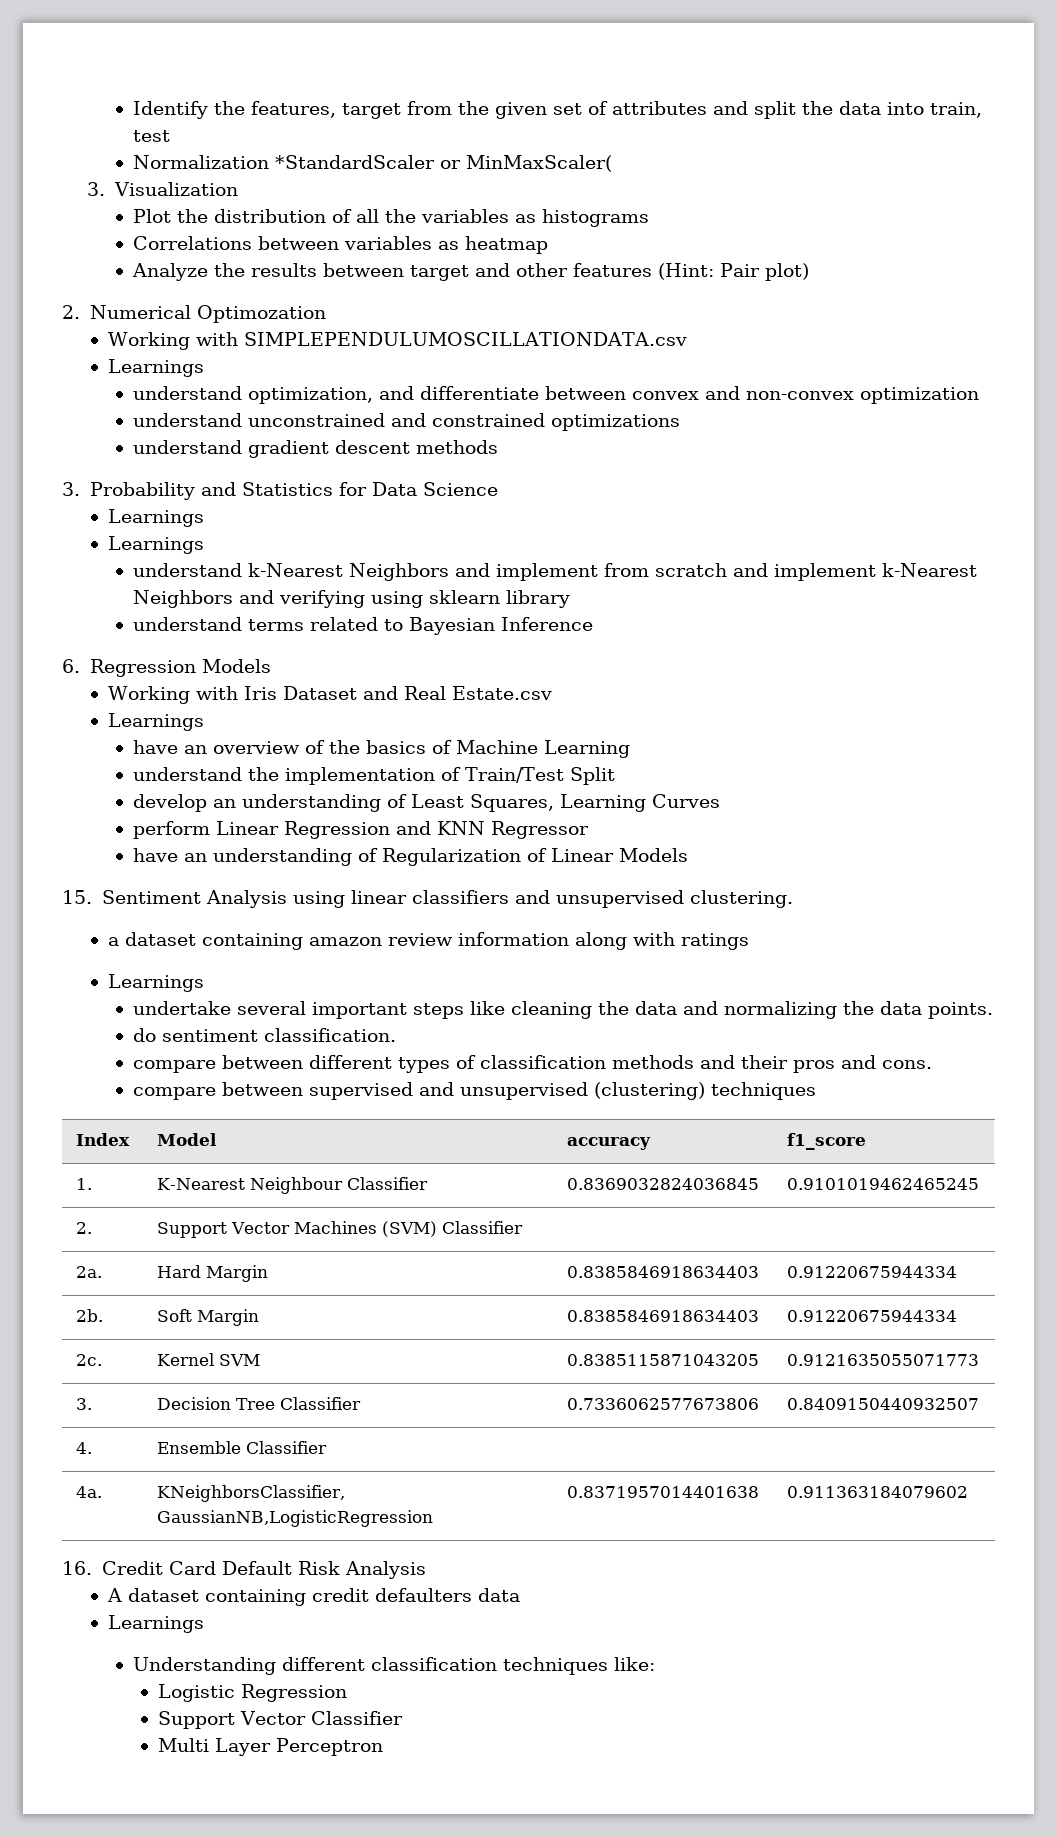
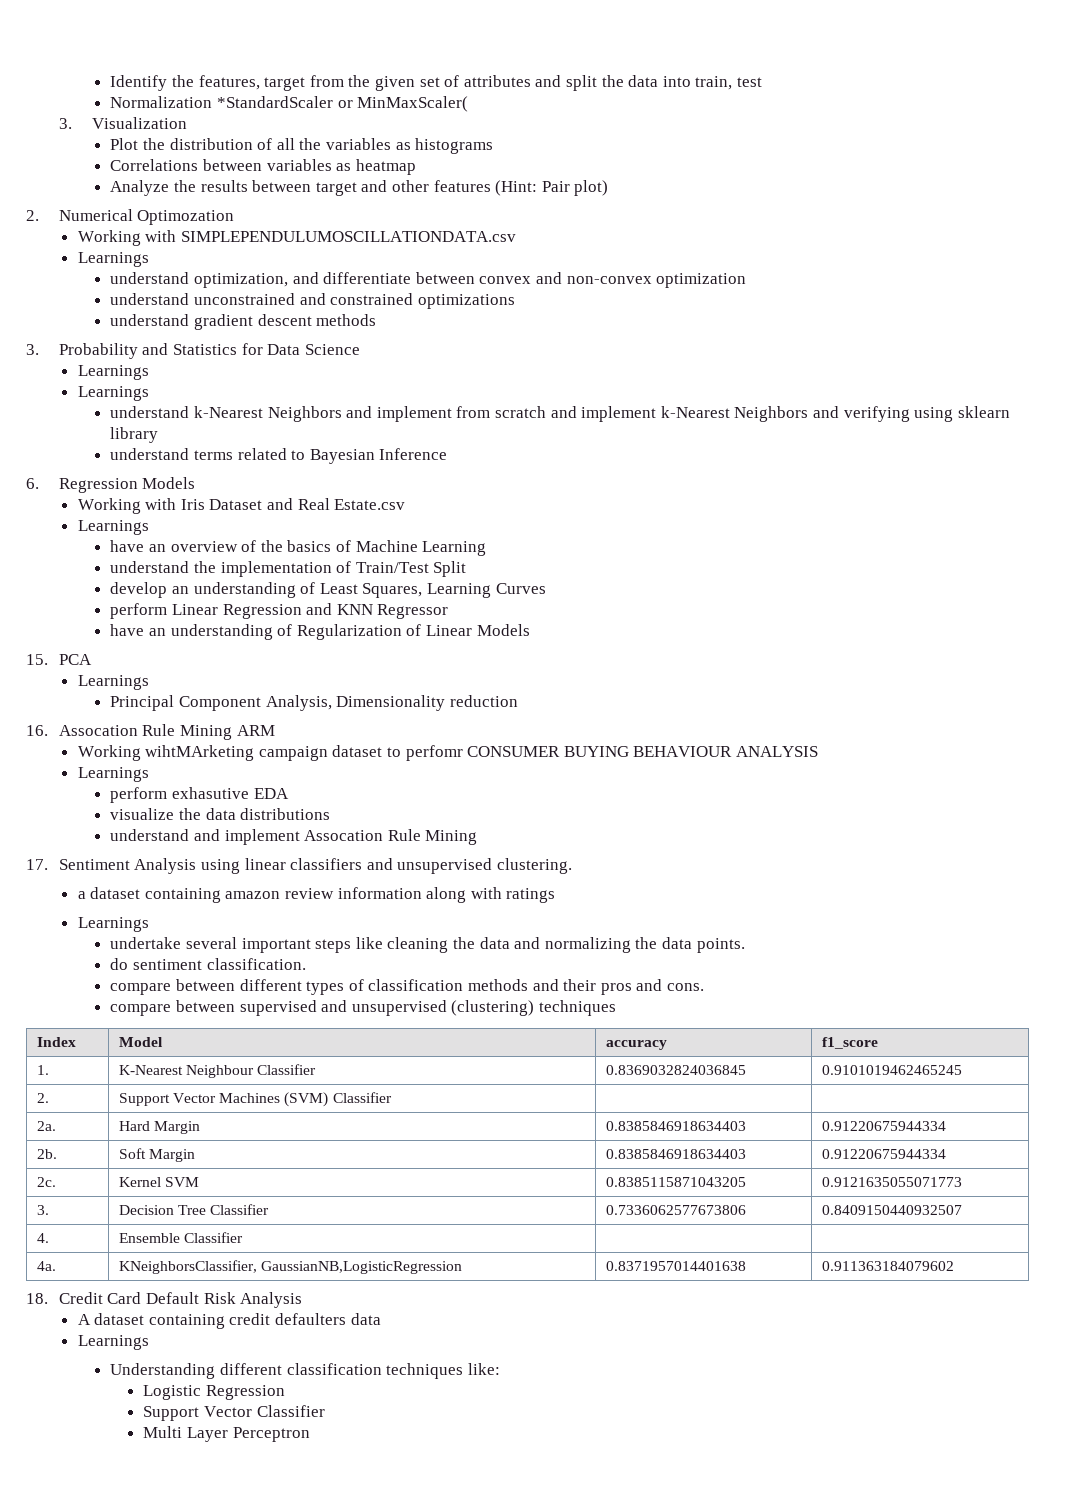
- 15. Sentiment Analysis using linear classifiers and unsupervised clustering.
+ 15. PCA
+ Learnings
+ Principal Component Analysis, Dimensionality reduction
+ 16. Assocation Rule Mining ARM
+ Working wihtMArketing campaign dataset to perfomr CONSUMER BUYING BEHAVIOUR ANALYSIS
+ Learnings
+ perform exhasutive EDA
+ visualize the data distributions
+ understand and implement Assocation Rule Mining
+ 17. Sentiment Analysis using linear classifiers and unsupervised clustering.
- 16. Credit Card Default Risk Analysis
+ 18. Credit Card Default Risk Analysis

